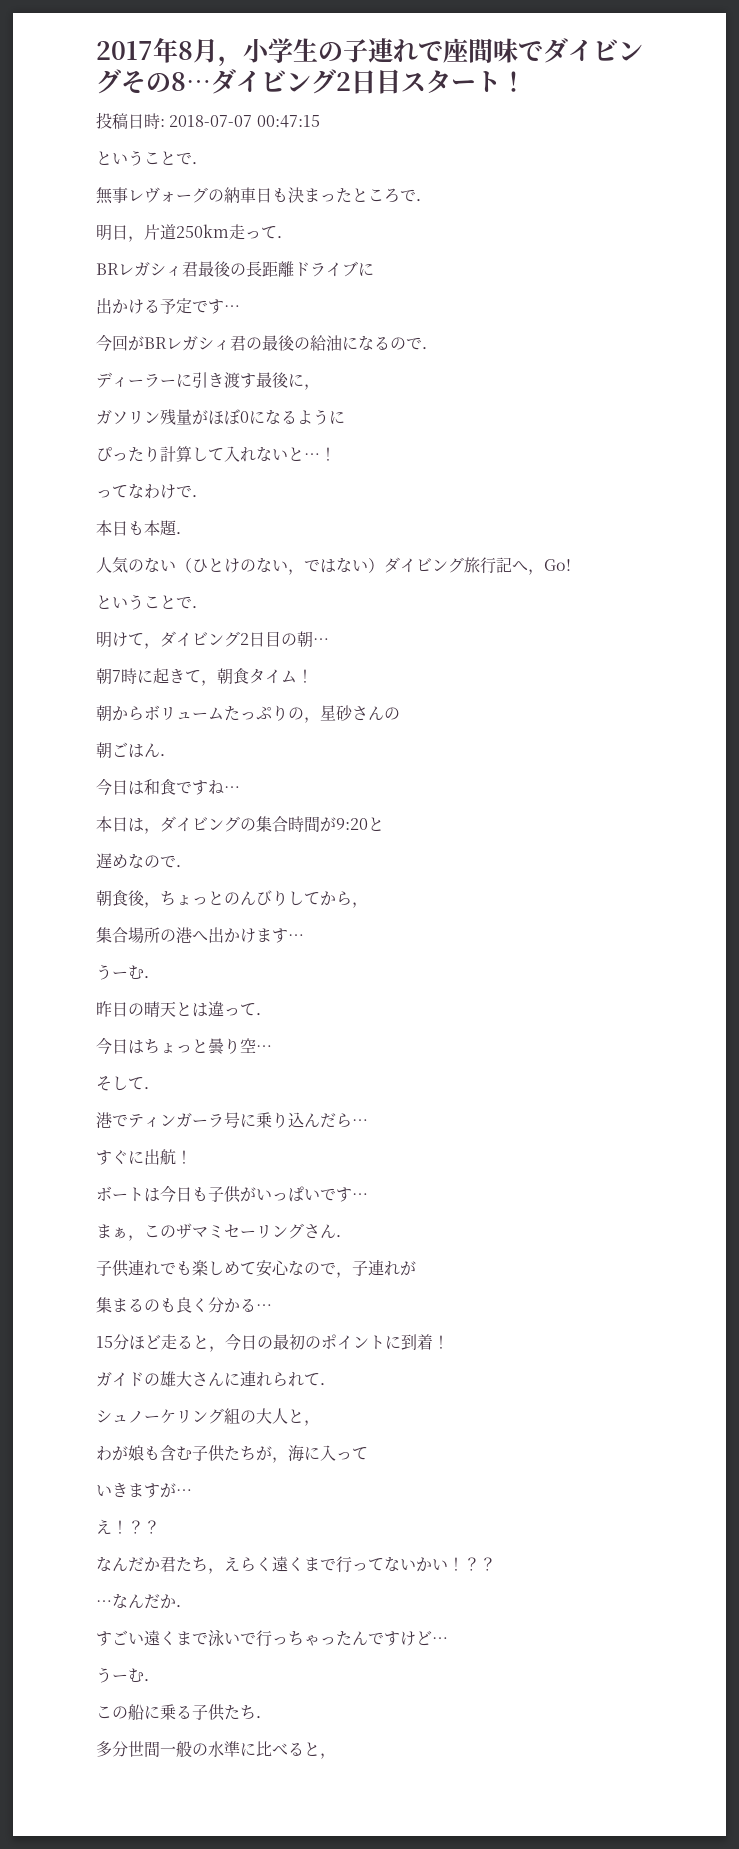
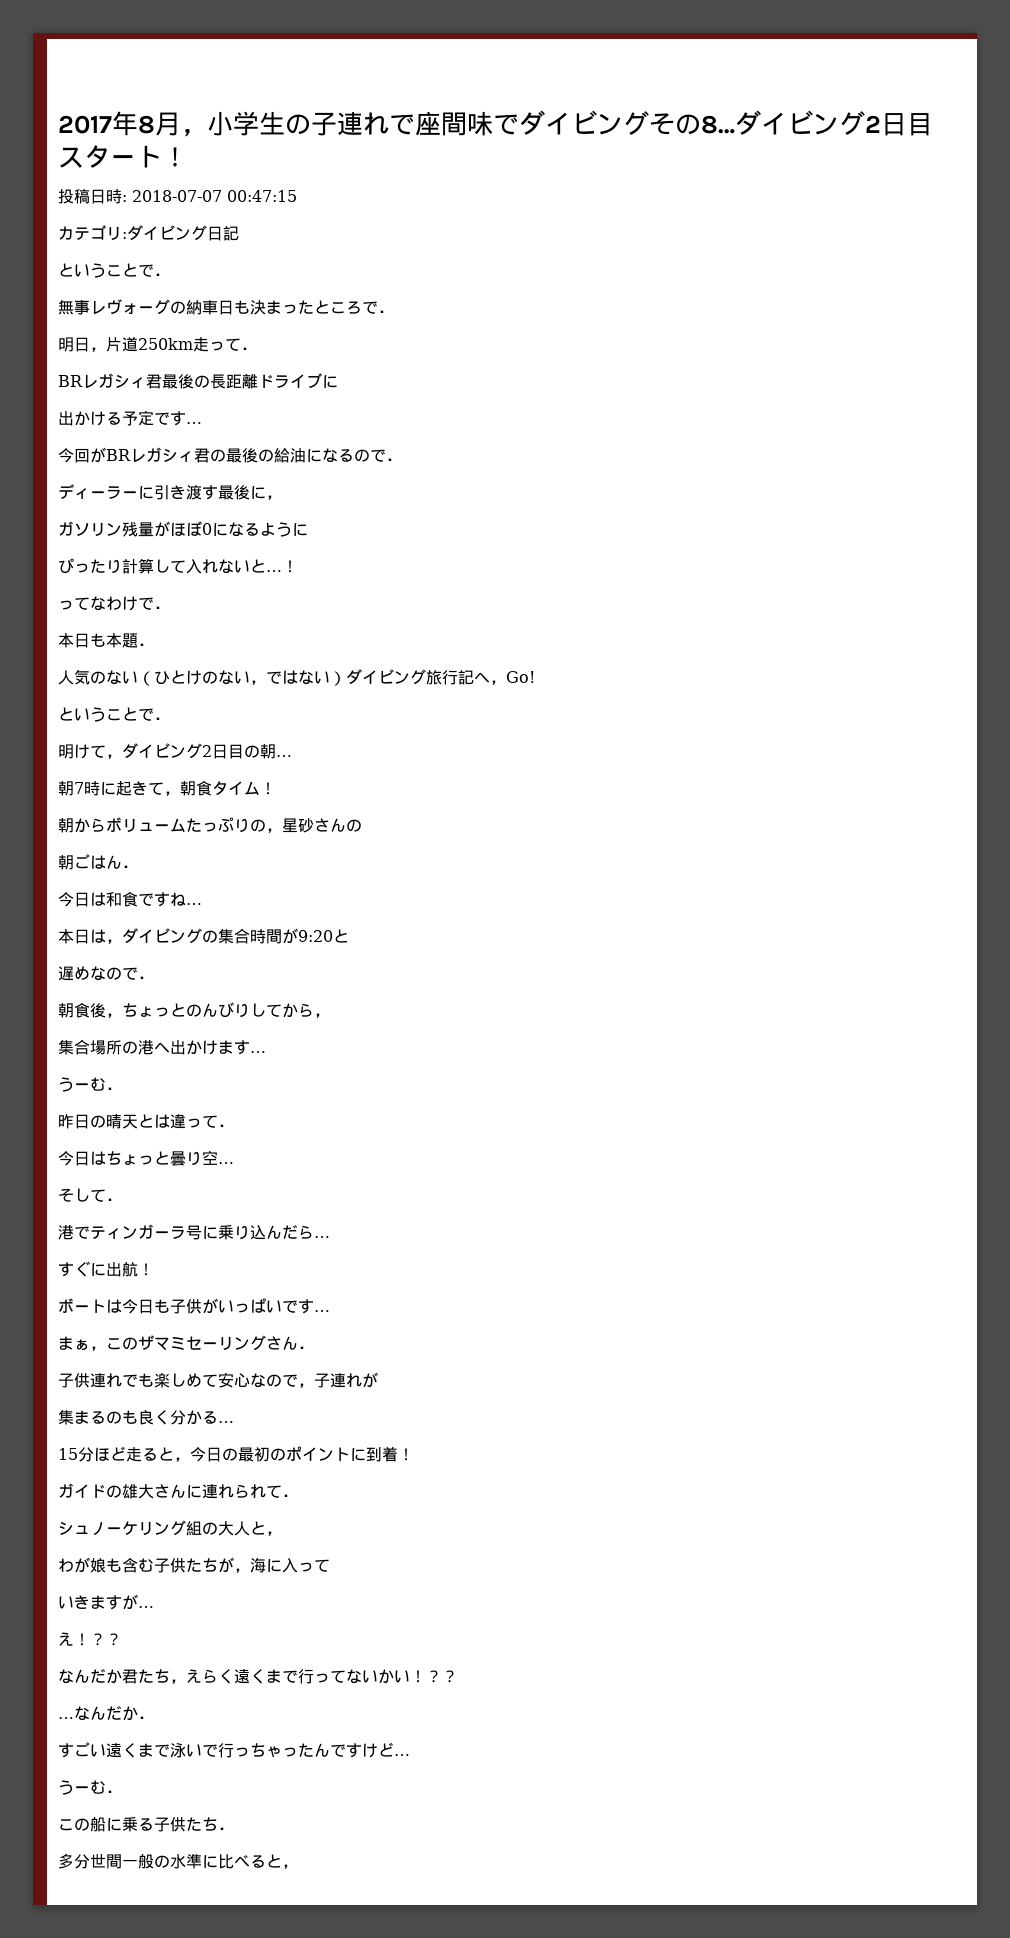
+ カテゴリ:ダイビング日記

